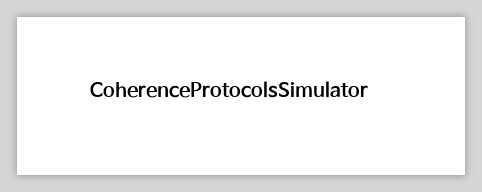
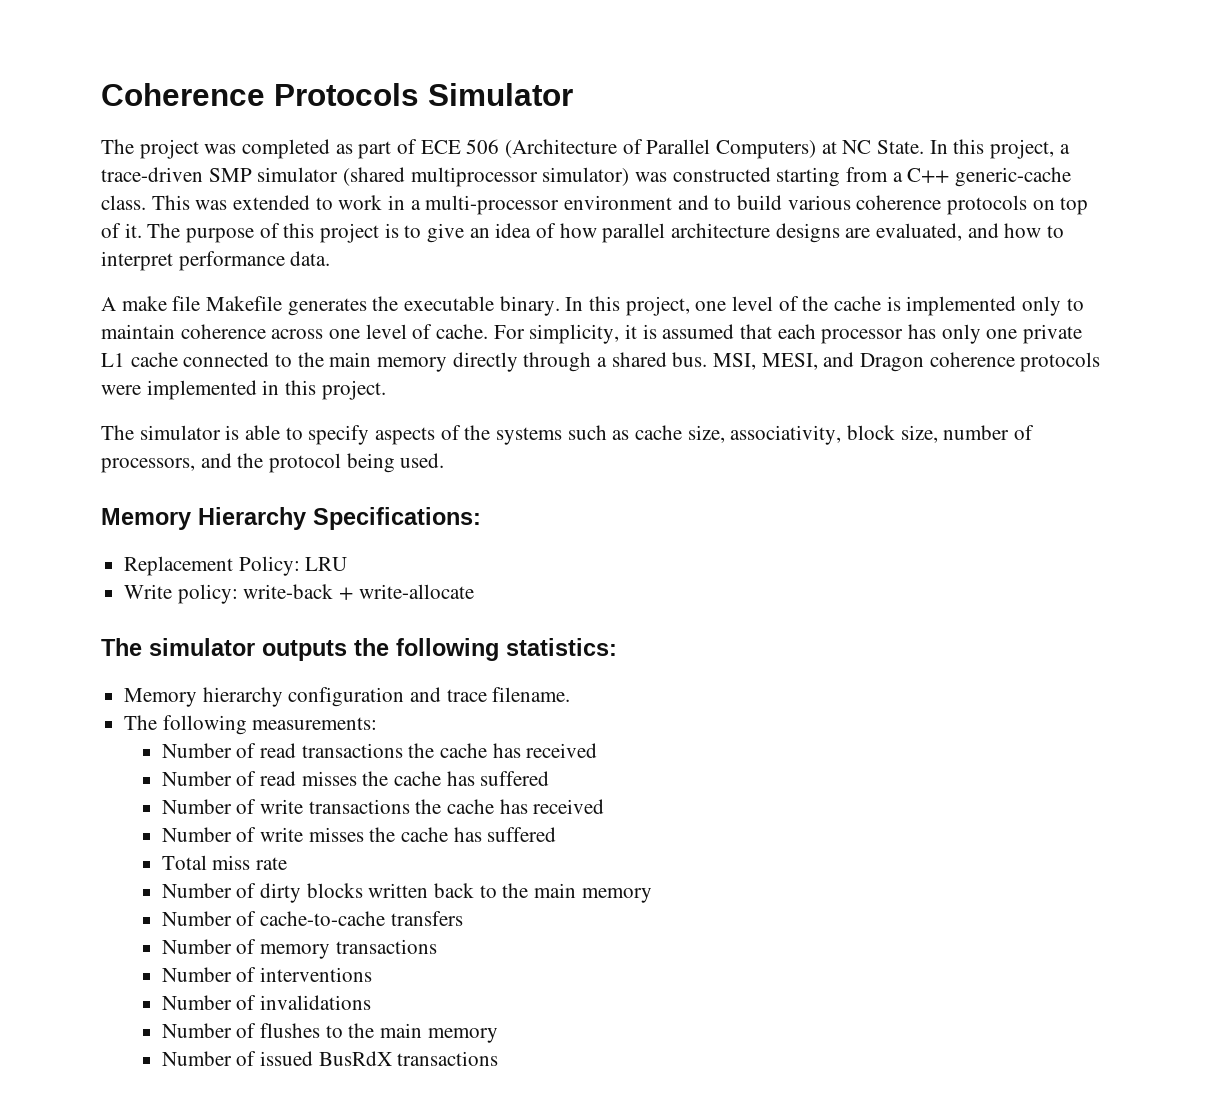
- CoherenceProtocolsSimulator
+ Coherence Protocols Simulator
+ The project was completed as part of ECE 506 (Architecture of Parallel Computers) at NC State. In this project, a trace-driven SMP simulator (shared multiprocessor simulator) was constructed starting from a C++ generic‐cache class. This was extended to work in a multi-processor environment and to build various coherence protocols on top of it. The purpose of this project is to give an idea of how parallel architecture designs are evaluated, and how to interpret performance data.
+ A make file Makefile generates the executable binary. In this project, one level of the cache is implemented only to maintain coherence across one level of cache. For simplicity, it is assumed that each processor has only one private L1 cache connected to the main memory directly through a shared bus. MSI, MESI, and Dragon coherence protocols were implemented in this project.
+ The simulator is able to specify aspects of the systems such as cache size, associativity, block size, number of processors, and the protocol being used.
+ Memory Hierarchy Specifications:
+ Replacement Policy: LRU
+ Write policy: write-back + write-allocate
+ The simulator outputs the following statistics:
+ Memory hierarchy configuration and trace filename.
+ The following measurements:
+ Number of read transactions the cache has received
+ Number of read misses the cache has suffered
+ Number of write transactions the cache has received
+ Number of write misses the cache has suffered
+ Total miss rate
+ Number of dirty blocks written back to the main memory
+ Number of cache-to-cache transfers
+ Number of memory transactions
+ Number of interventions
+ Number of invalidations
+ Number of flushes to the main memory
+ Number of issued BusRdX transactions

